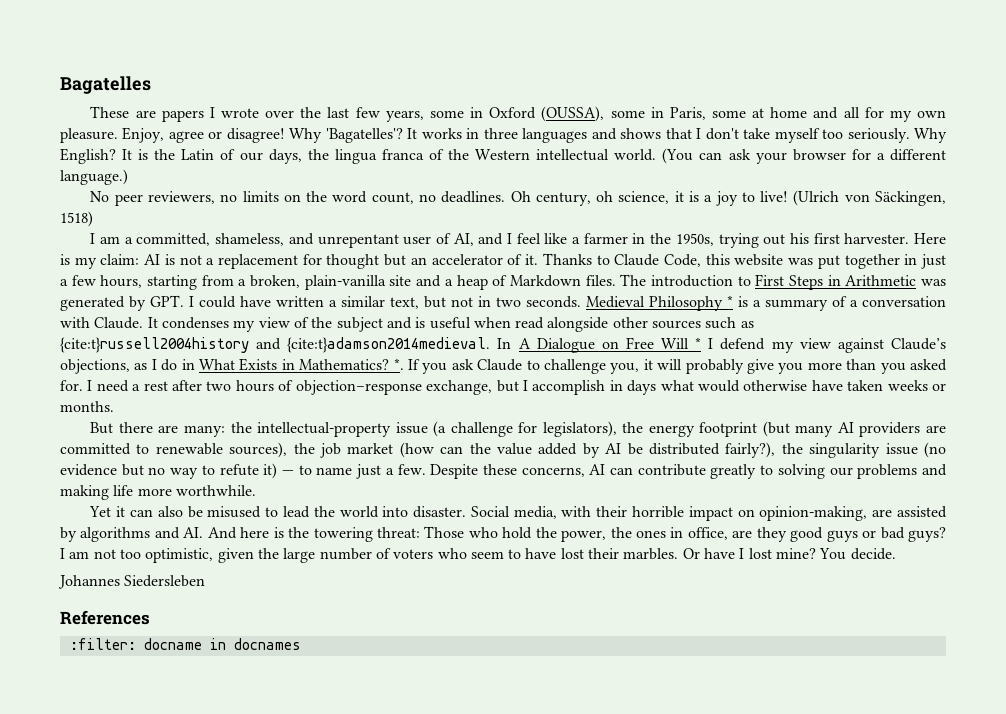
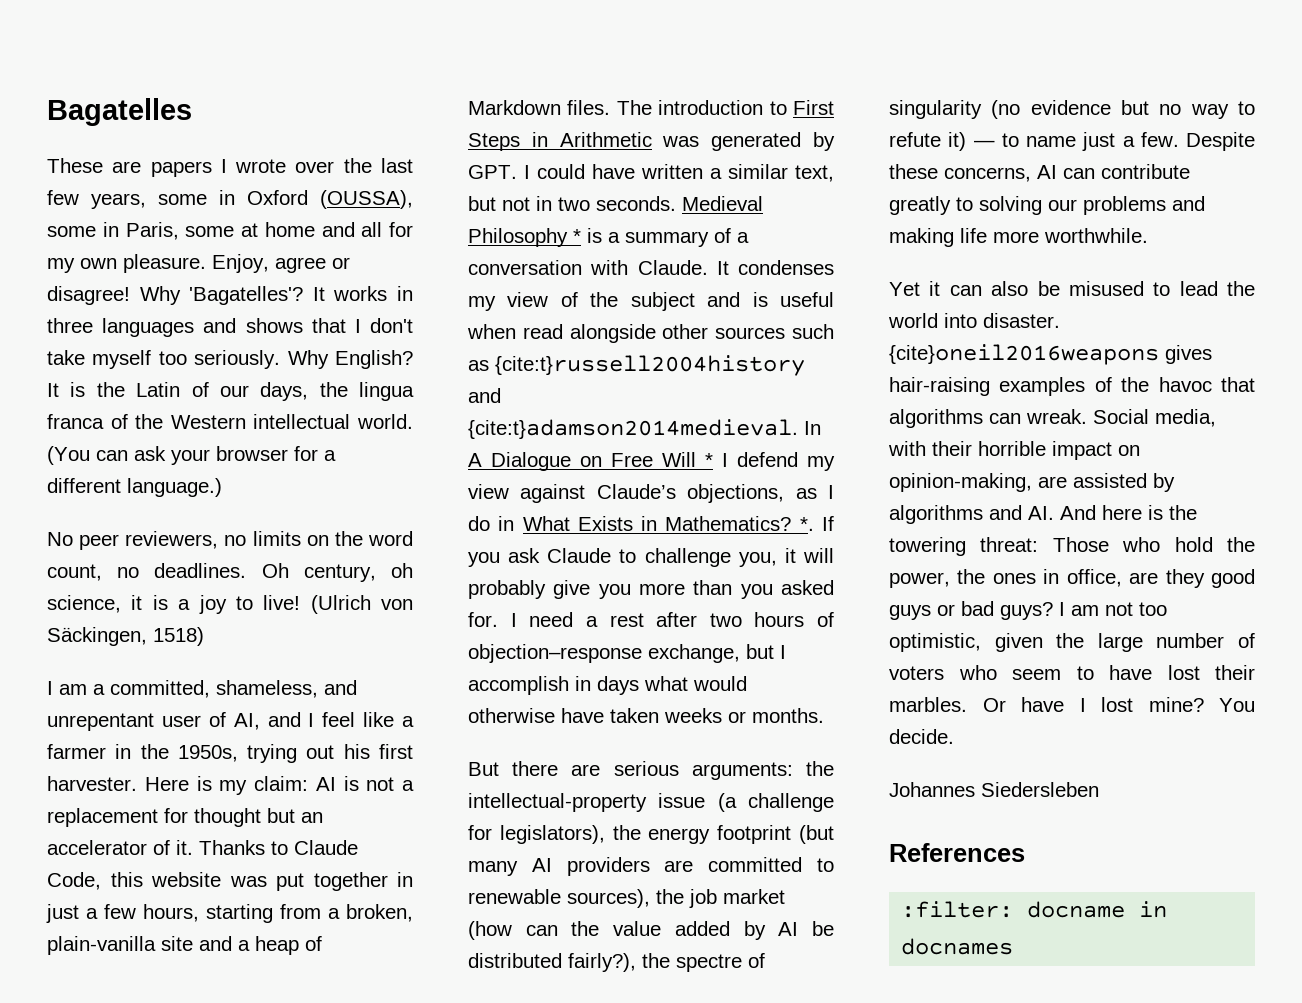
- But there are many: the intellectual-property issue (a challenge for legislators), the energy footprint (but many AI providers are committed to renewable sources), the job market (how can the value added by AI be distributed fairly?), the singularity issue (no evidence but no way to refute it) — to name just a few.
+ But there are serious arguments: the intellectual-property issue (a challenge for legislators), the energy footprint (but many AI providers are committed to renewable sources), the job market (how can the value added by AI be distributed fairly?), the spectre of singularity (no evidence but no way to refute it) — to name just a few.
+ {cite}oneil2016weapons gives hair-raising examples of the havoc that algorithms can wreak.

